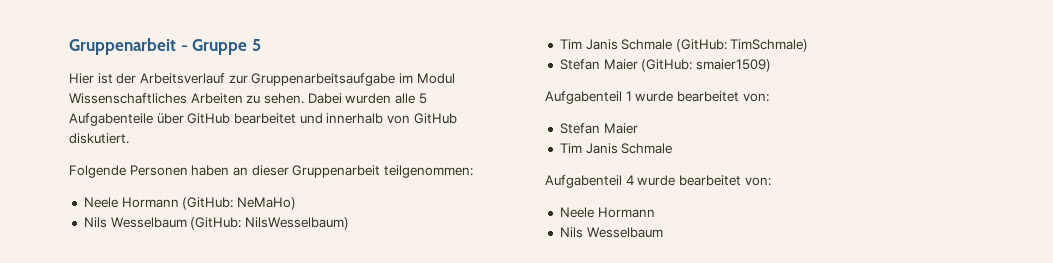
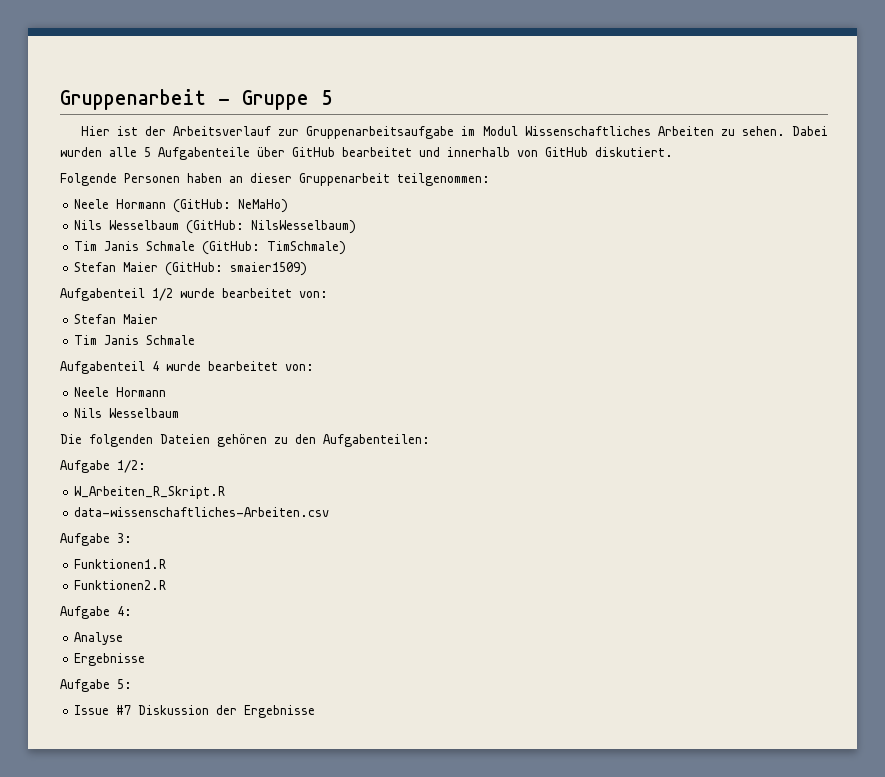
- Aufgabenteil 1 wurde bearbeitet von:
+ Aufgabenteil 1/2 wurde bearbeitet von:
+ Die folgenden Dateien gehören zu den Aufgabenteilen:
+ Aufgabe 1/2:
+ W_Arbeiten_R_Skript.R
+ data-wissenschaftliches-Arbeiten.csv
+ Aufgabe 3:
+ Funktionen1.R
+ Funktionen2.R
+ Aufgabe 4:
+ Analyse
+ Ergebnisse
+ Aufgabe 5:
+ Issue #7 Diskussion der Ergebnisse

